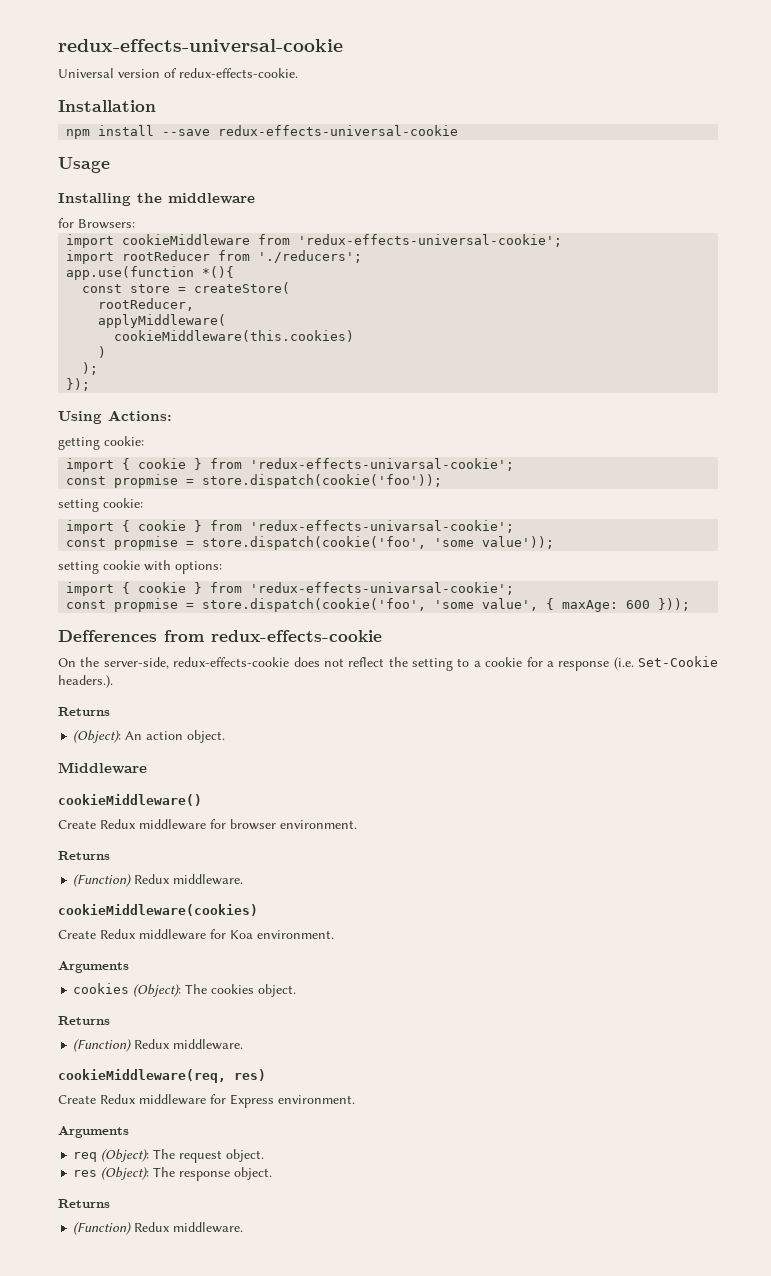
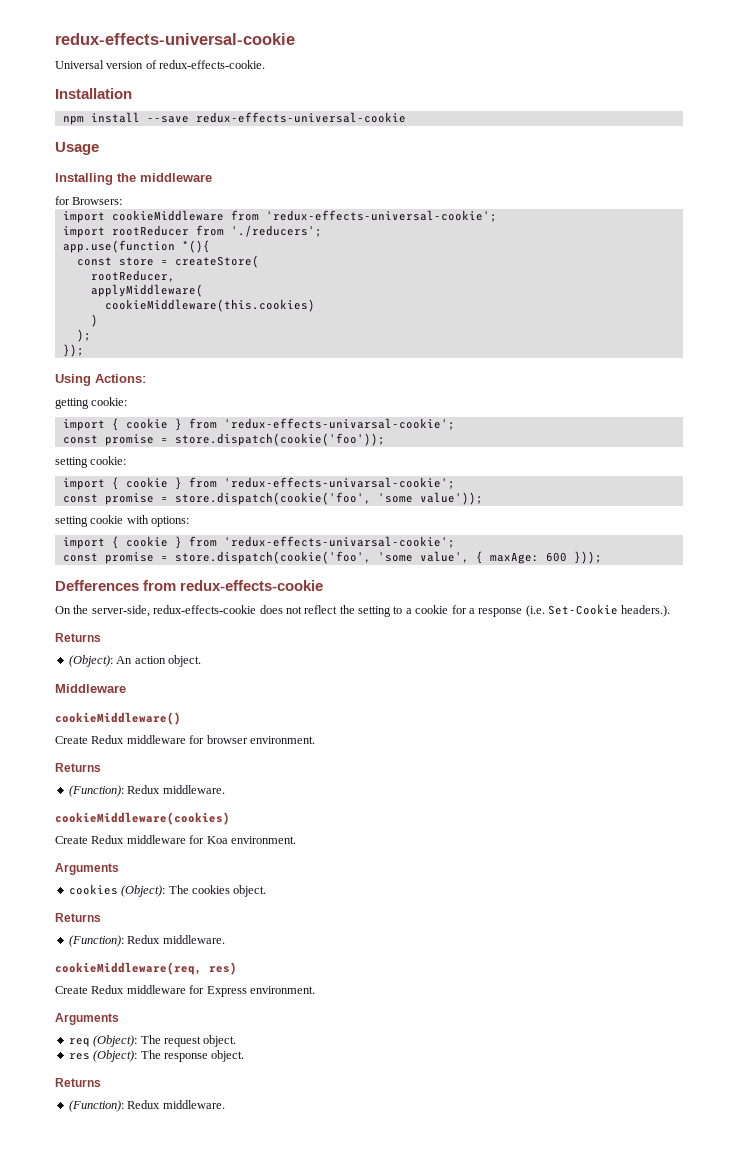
- const propmise = store.dispatch(cookie('foo'));
+ const promise = store.dispatch(cookie('foo'));
- const propmise = store.dispatch(cookie('foo', 'some value'));
+ const promise = store.dispatch(cookie('foo', 'some value'));
- const propmise = store.dispatch(cookie('foo', 'some value', { maxAge: 600 }));
+ const promise = store.dispatch(cookie('foo', 'some value', { maxAge: 600 }));
  Create Redux middleware for browser environment.
  Returns
- (Function) Redux middleware.
+ (Function): Redux middleware.
  cookies (Object): The cookies object.
  Returns
- (Function) Redux middleware.
+ (Function): Redux middleware.
  res (Object): The response object.
  Returns
- (Function) Redux middleware.
+ (Function): Redux middleware.

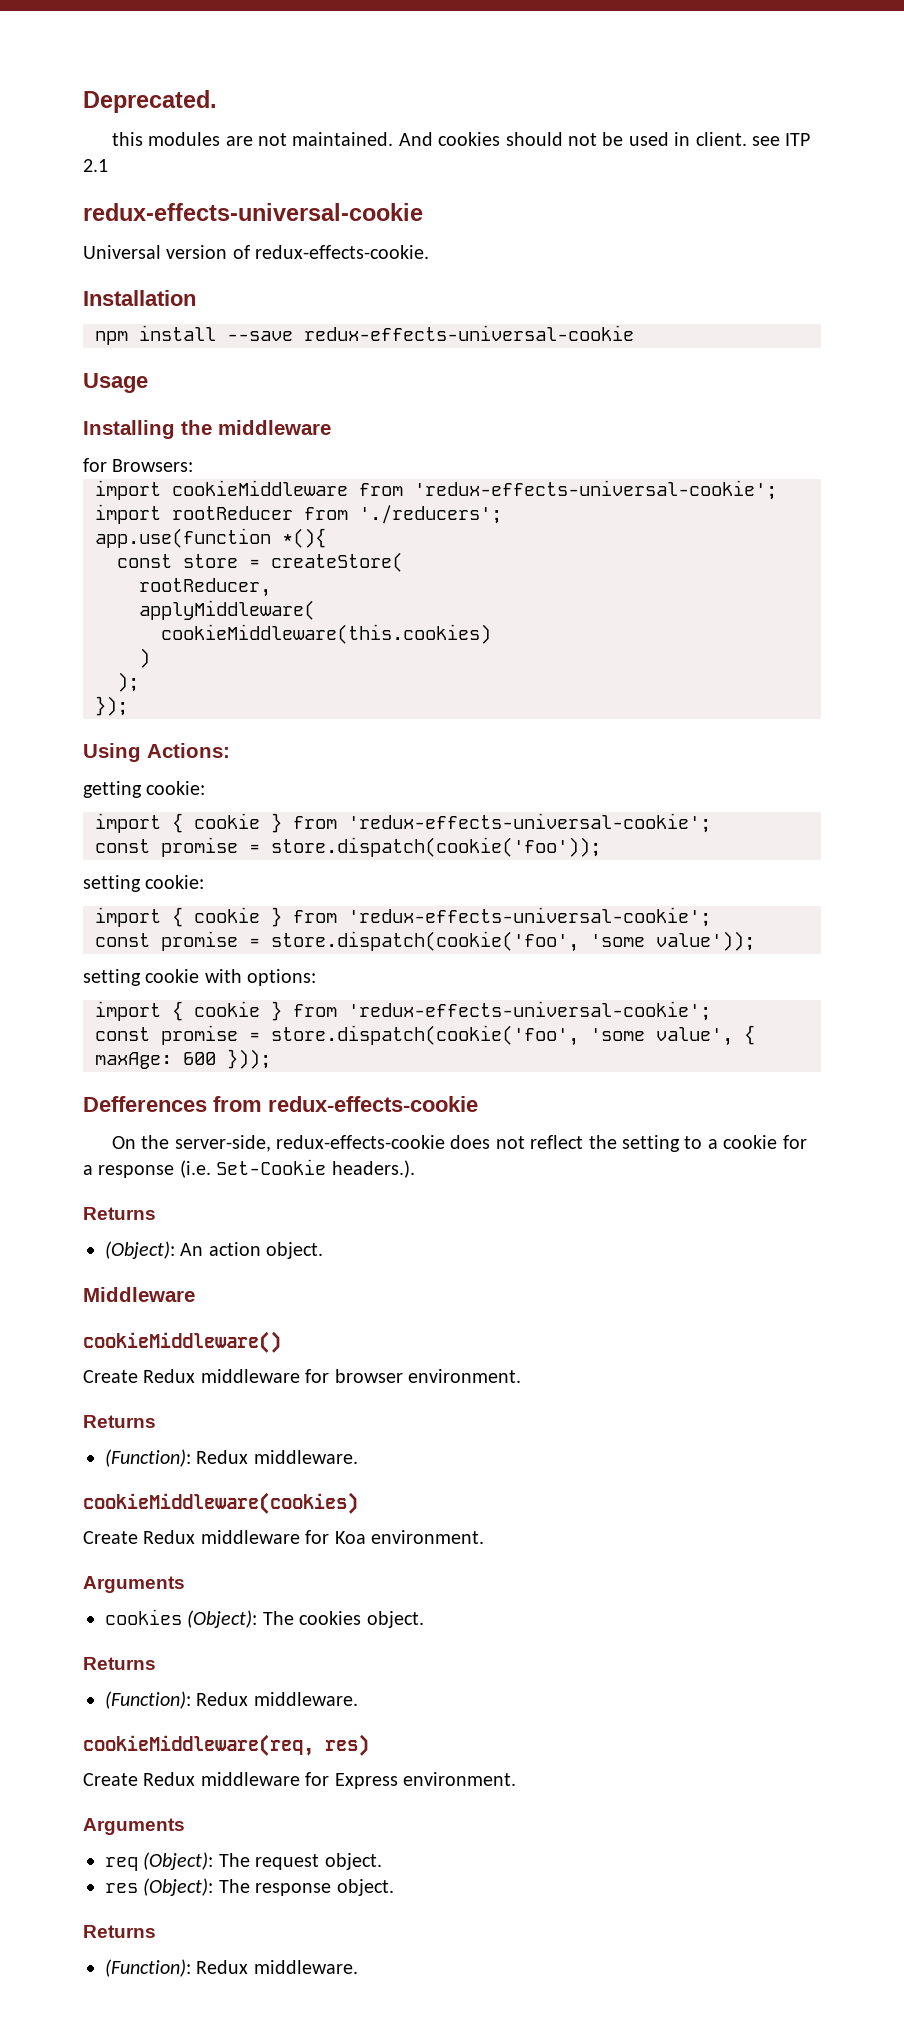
+ Deprecated.
+ this modules are not maintained. And cookies should not be used in client. see ITP 2.1
  getting cookie:
- import { cookie } from 'redux-effects-univarsal-cookie';
+ import { cookie } from 'redux-effects-universal-cookie';
  setting cookie:
- import { cookie } from 'redux-effects-univarsal-cookie';
+ import { cookie } from 'redux-effects-universal-cookie';
  setting cookie with options:
- import { cookie } from 'redux-effects-univarsal-cookie';
+ import { cookie } from 'redux-effects-universal-cookie';

